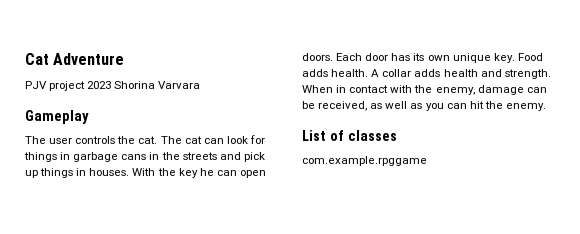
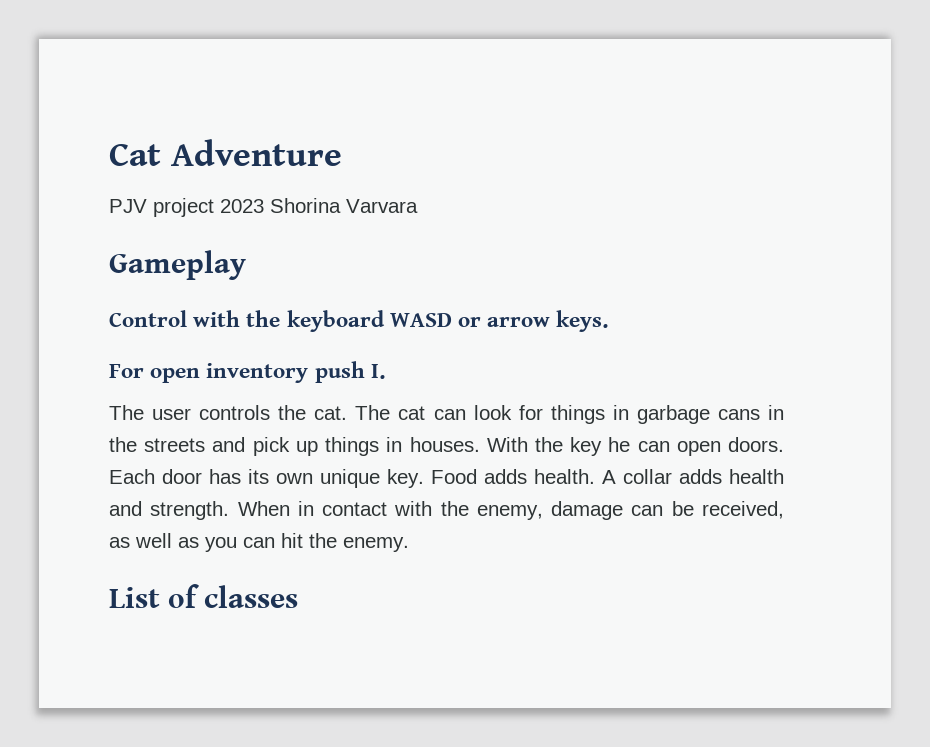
+ Control with the keyboard WASD or arrow keys.
+ For open inventory push I.
- com.example.rpggame

